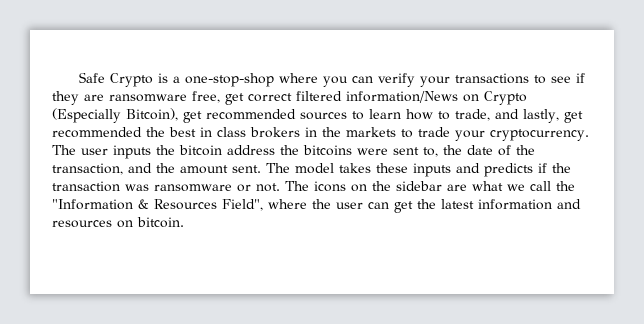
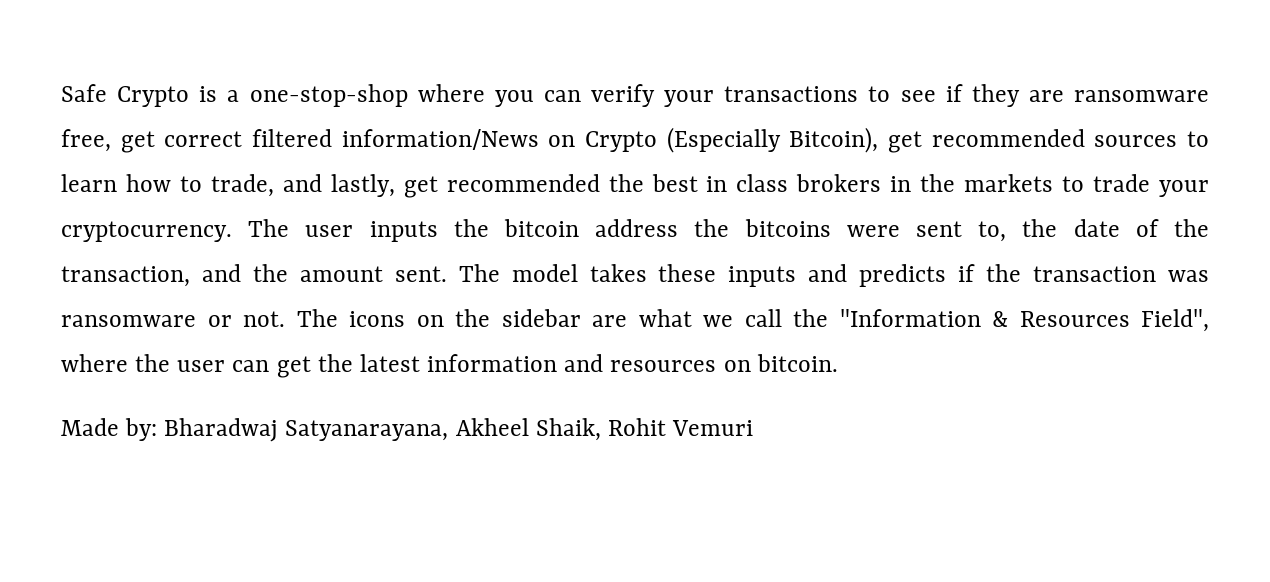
+ Made by: Bharadwaj Satyanarayana, Akheel Shaik, Rohit Vemuri

